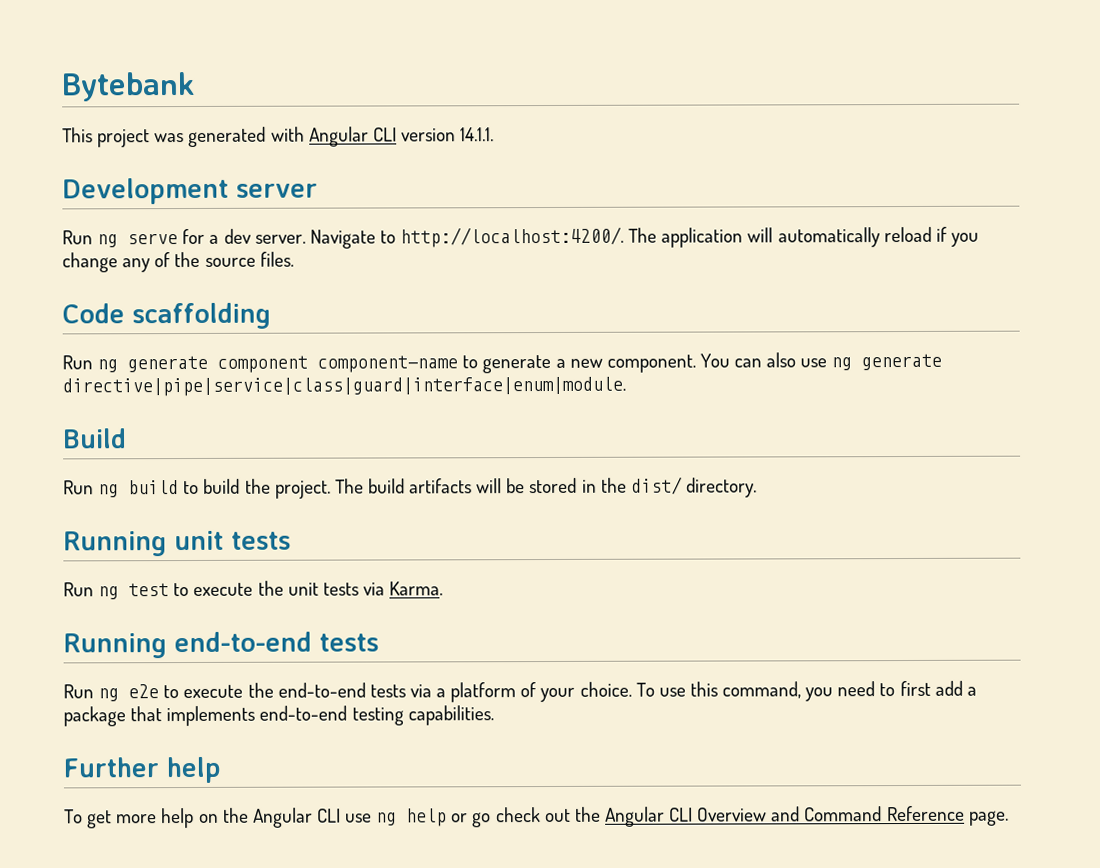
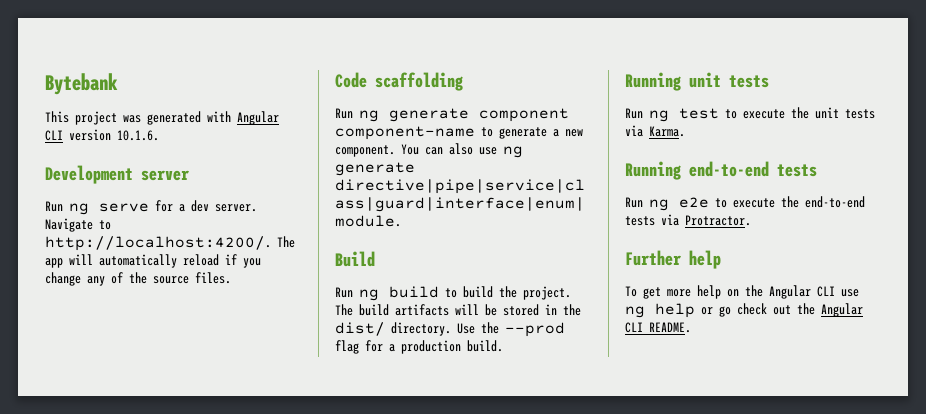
- This project was generated with Angular CLI version 14.1.1.
+ This project was generated with Angular CLI version 10.1.6.
- The application will automatically reload if you change any of the source files.
+ The app will automatically reload if you change any of the source files.
+ Use the --prod flag for a production build.
- Run ng e2e to execute the end-to-end tests via a platform of your choice. To use this command, you need to first add a package that implements end-to-end testing capabilities.
+ Run ng e2e to execute the end-to-end tests via Protractor.
- To get more help on the Angular CLI use ng help or go check out the Angular CLI Overview and Command Reference page.
+ To get more help on the Angular CLI use ng help or go check out the Angular CLI README.

